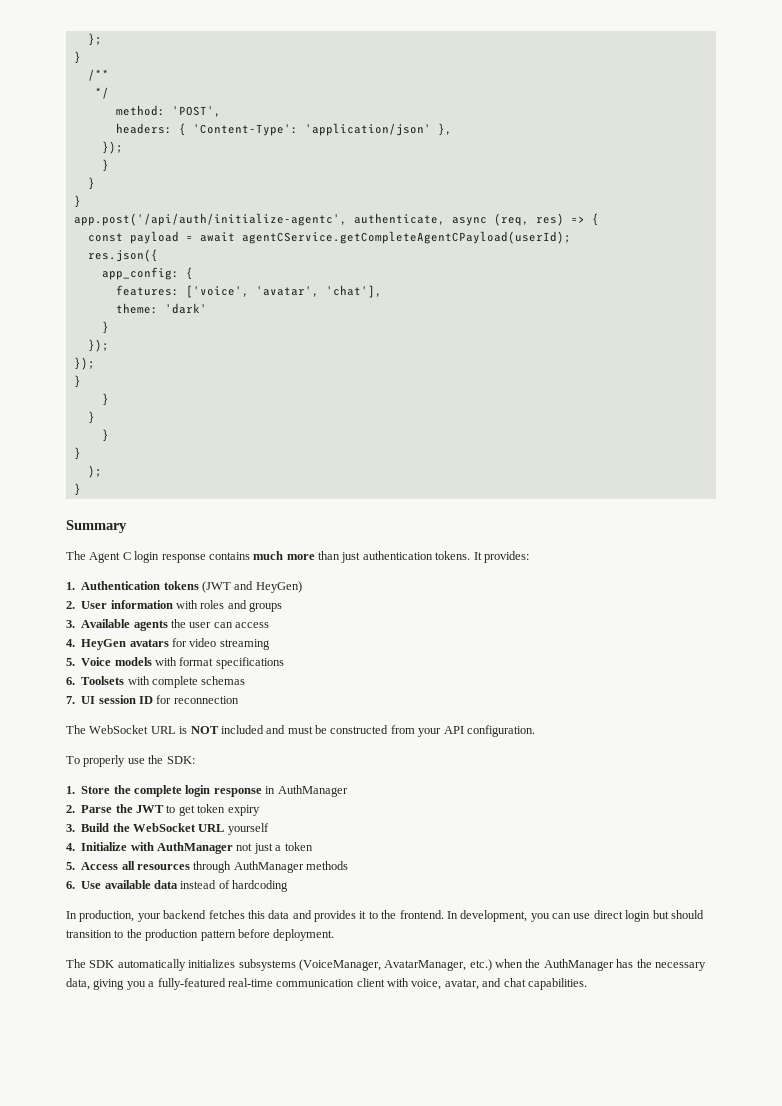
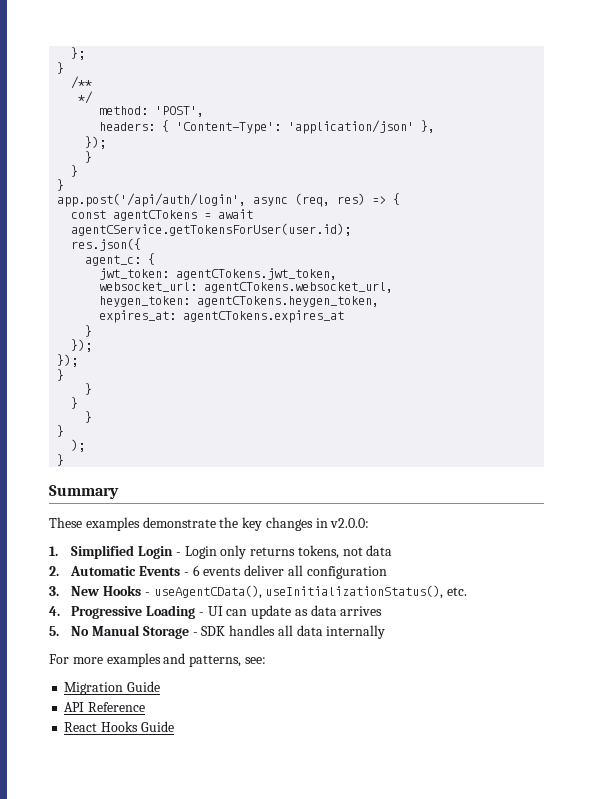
- app.post('/api/auth/initialize-agentc', authenticate, async (req, res) => {
+ app.post('/api/auth/login', async (req, res) => {
- const payload = await agentCService.getCompleteAgentCPayload(userId);
+ const agentCTokens = await agentCService.getTokensForUser(user.id);
- app_config: {
- features: ['voice', 'avatar', 'chat'],
- theme: 'dark'
+ agent_c: {
+ jwt_token: agentCTokens.jwt_token,
+ websocket_url: agentCTokens.websocket_url,
+ heygen_token: agentCTokens.heygen_token,
+ expires_at: agentCTokens.expires_at
- The Agent C login response contains much more than just authentication tokens. It provides:
- 1. Authentication tokens (JWT and HeyGen)
- 2. User information with roles and groups
- 3. Available agents the user can access
- 4. HeyGen avatars for video streaming
- 5. Voice models with format specifications
- 6. Toolsets with complete schemas
- 7. UI session ID for reconnection
- The WebSocket URL is NOT included and must be constructed from your API configuration.
- To properly use the SDK:
- 1. Store the complete login response in AuthManager
- 2. Parse the JWT to get token expiry
- 3. Build the WebSocket URL yourself
- 4. Initialize with AuthManager not just a token
- 5. Access all resources through AuthManager methods
- 6. Use available data instead of hardcoding
- In production, your backend fetches this data and provides it to the frontend. In development, you can use direct login but should transition to the production pattern before deployment.
- The SDK automatically initializes subsystems (VoiceManager, AvatarManager, etc.) when the AuthManager has the necessary data, giving you a fully-featured real-time communication client with voice, avatar, and chat capabilities.
+ These examples demonstrate the key changes in v2.0.0:
+ 1. Simplified Login - Login only returns tokens, not data
+ 2. Automatic Events - 6 events deliver all configuration
+ 3. New Hooks - useAgentCData(), useInitializationStatus(), etc.
+ 4. Progressive Loading - UI can update as data arrives
+ 5. No Manual Storage - SDK handles all data internally
+ For more examples and patterns, see:
+ Migration Guide
+ API Reference
+ React Hooks Guide

